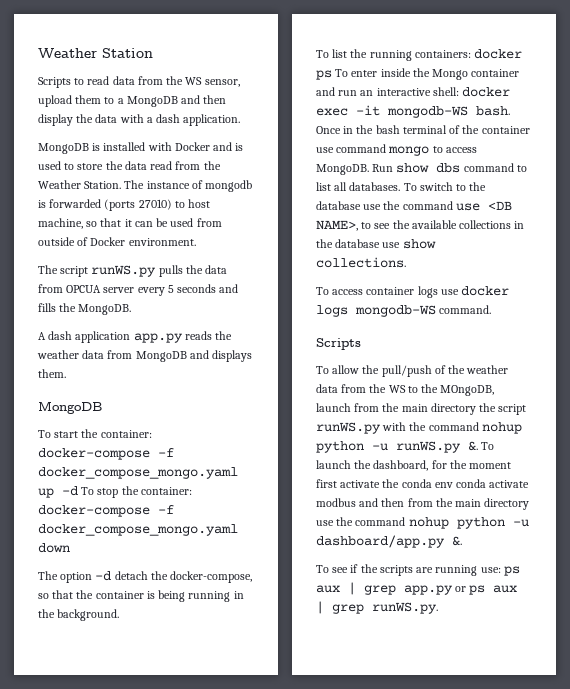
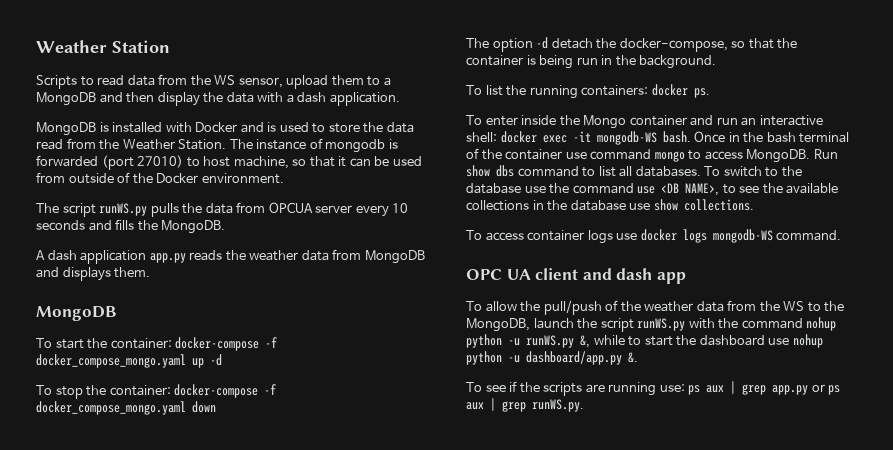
- The instance of mongodb is forwarded (ports 27010) to host machine, so that it can be used from outside of Docker environment.
+ The instance of mongodb is forwarded (port 27010) to host machine, so that it can be used from outside of the Docker environment.
- The script runWS.py pulls the data from OPCUA server every 5 seconds and fills the MongoDB.
+ The script runWS.py pulls the data from OPCUA server every 10 seconds and fills the MongoDB.
- To start the container: docker-compose -f docker_compose_mongo.yaml up -d To stop the container: docker-compose -f docker_compose_mongo.yaml down
+ To start the container: docker-compose -f docker_compose_mongo.yaml up -d
+ To stop the container: docker-compose -f docker_compose_mongo.yaml down
- The option -d detach the docker-compose, so that the container is being running in the background.
+ The option -d detach the docker-compose, so that the container is being run in the background.
- To list the running containers: docker ps To enter inside the Mongo container and run an interactive shell: docker exec -it mongodb-WS bash.
+ To list the running containers: docker ps.
+ To enter inside the Mongo container and run an interactive shell: docker exec -it mongodb-WS bash.
  To access container logs use docker logs mongodb-WS command.
- Scripts
+ OPC UA client and dash app
- To allow the pull/push of the weather data from the WS to the MOngoDB, launch from the main directory the script runWS.py with the command nohup python -u runWS.py &. To launch the dashboard, for the moment first activate the conda env conda activate modbus and then from the main directory use the command nohup python -u dashboard/app.py &.
+ To allow the pull/push of the weather data from the WS to the MongoDB, launch the script runWS.py with the command nohup python -u runWS.py &, while to start the dashboard use nohup python -u dashboard/app.py &.

